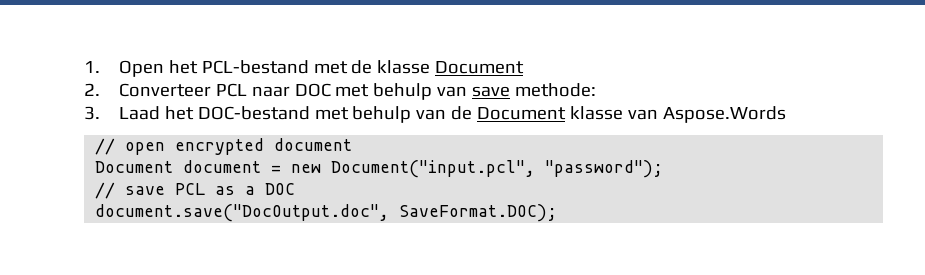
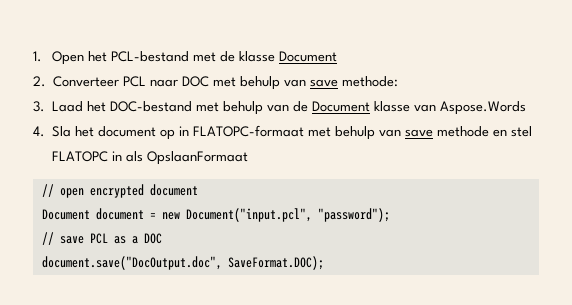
+ 4. Sla het document op in FLATOPC-formaat met behulp van save methode en stel FLATOPC in als OpslaanFormaat

